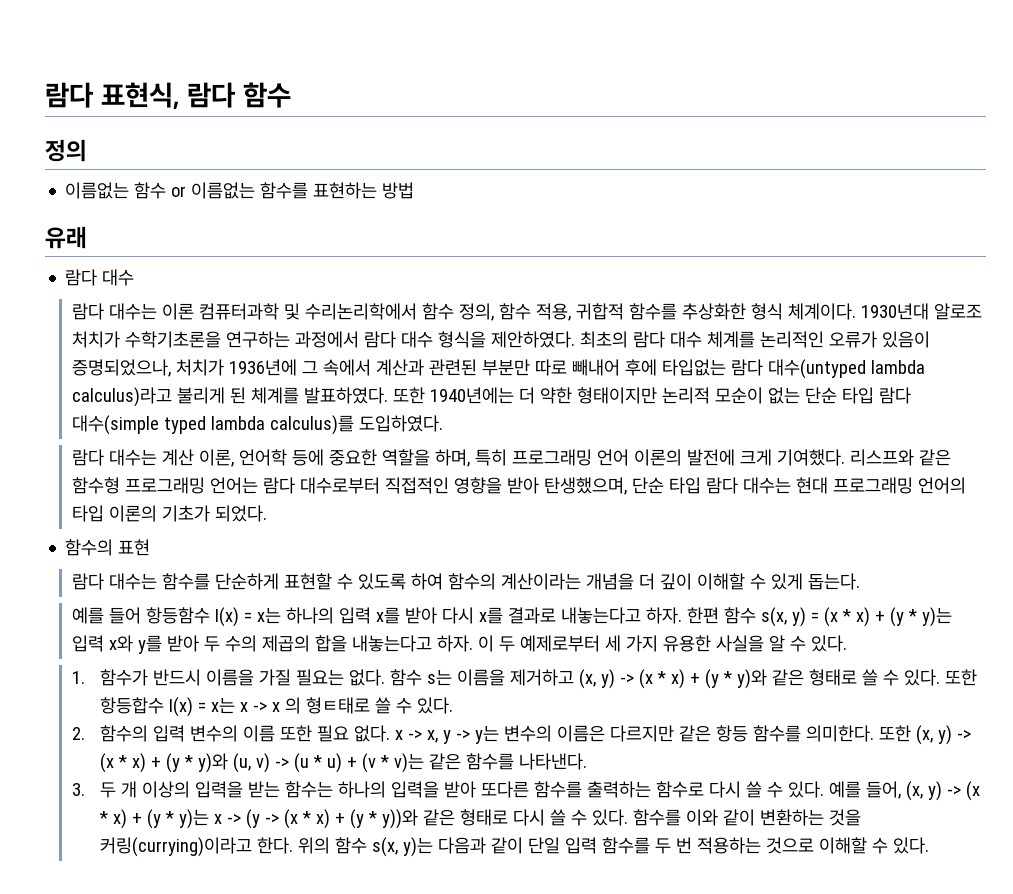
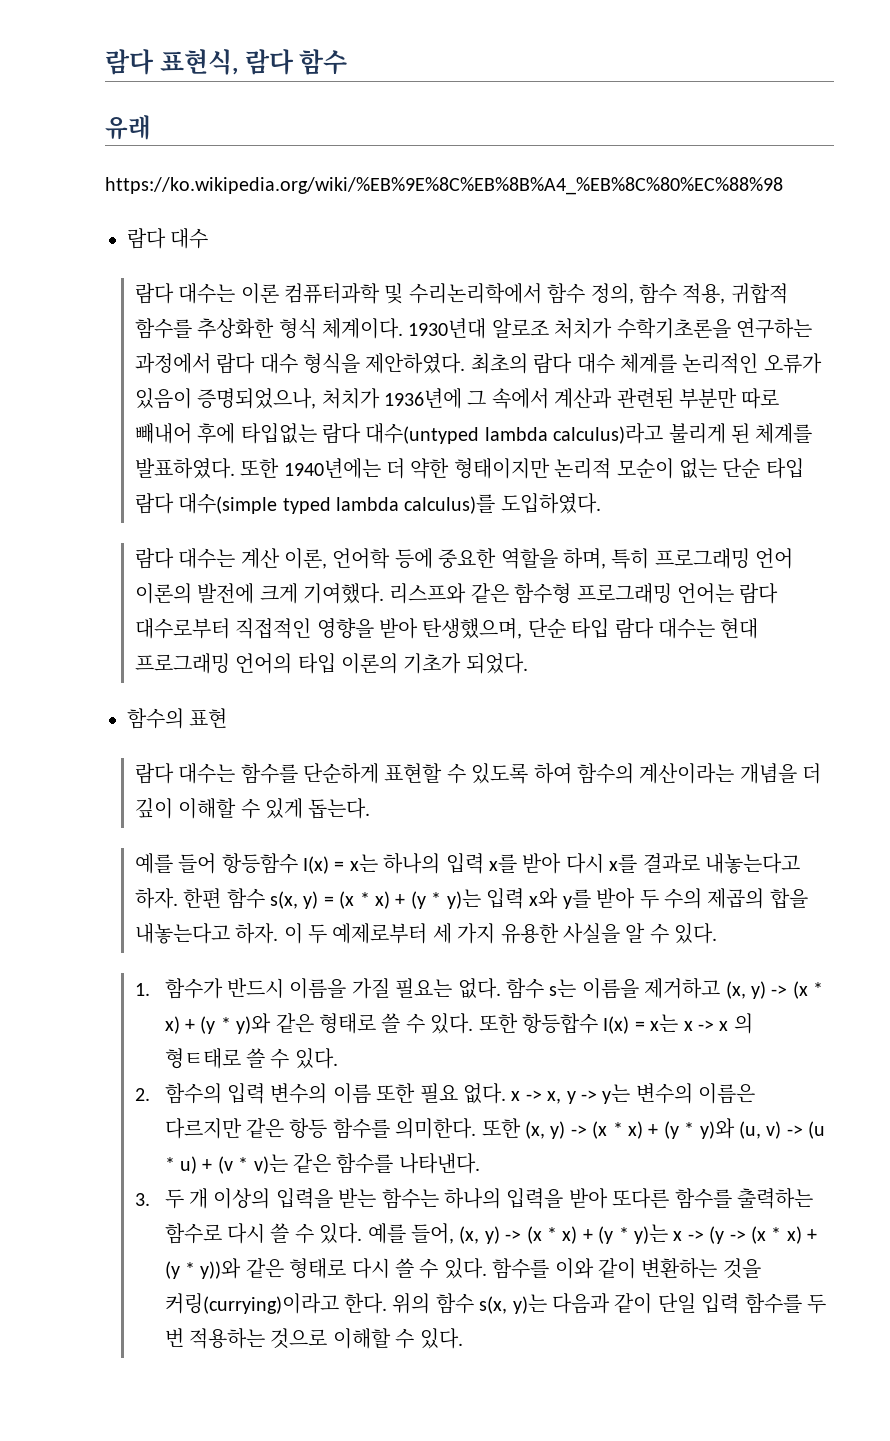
- 정의
- 이름없는 함수 or 이름없는 함수를 표현하는 방법
  유래
+ https://ko.wikipedia.org/wiki/%EB%9E%8C%EB%8B%A4_%EB%8C%80%EC%88%98

